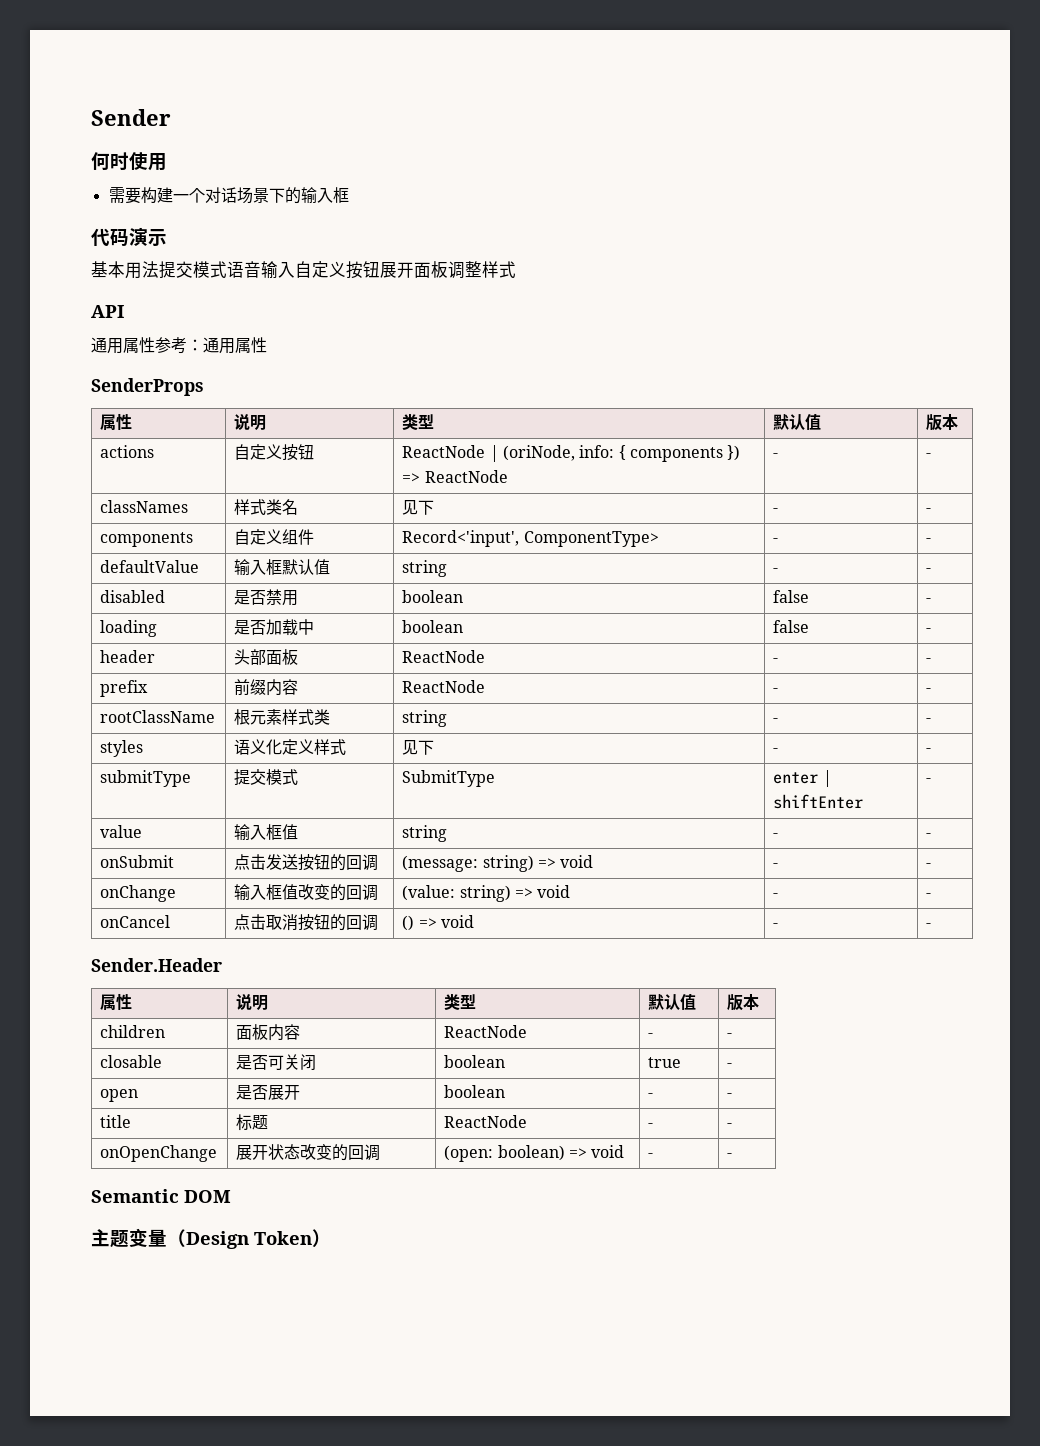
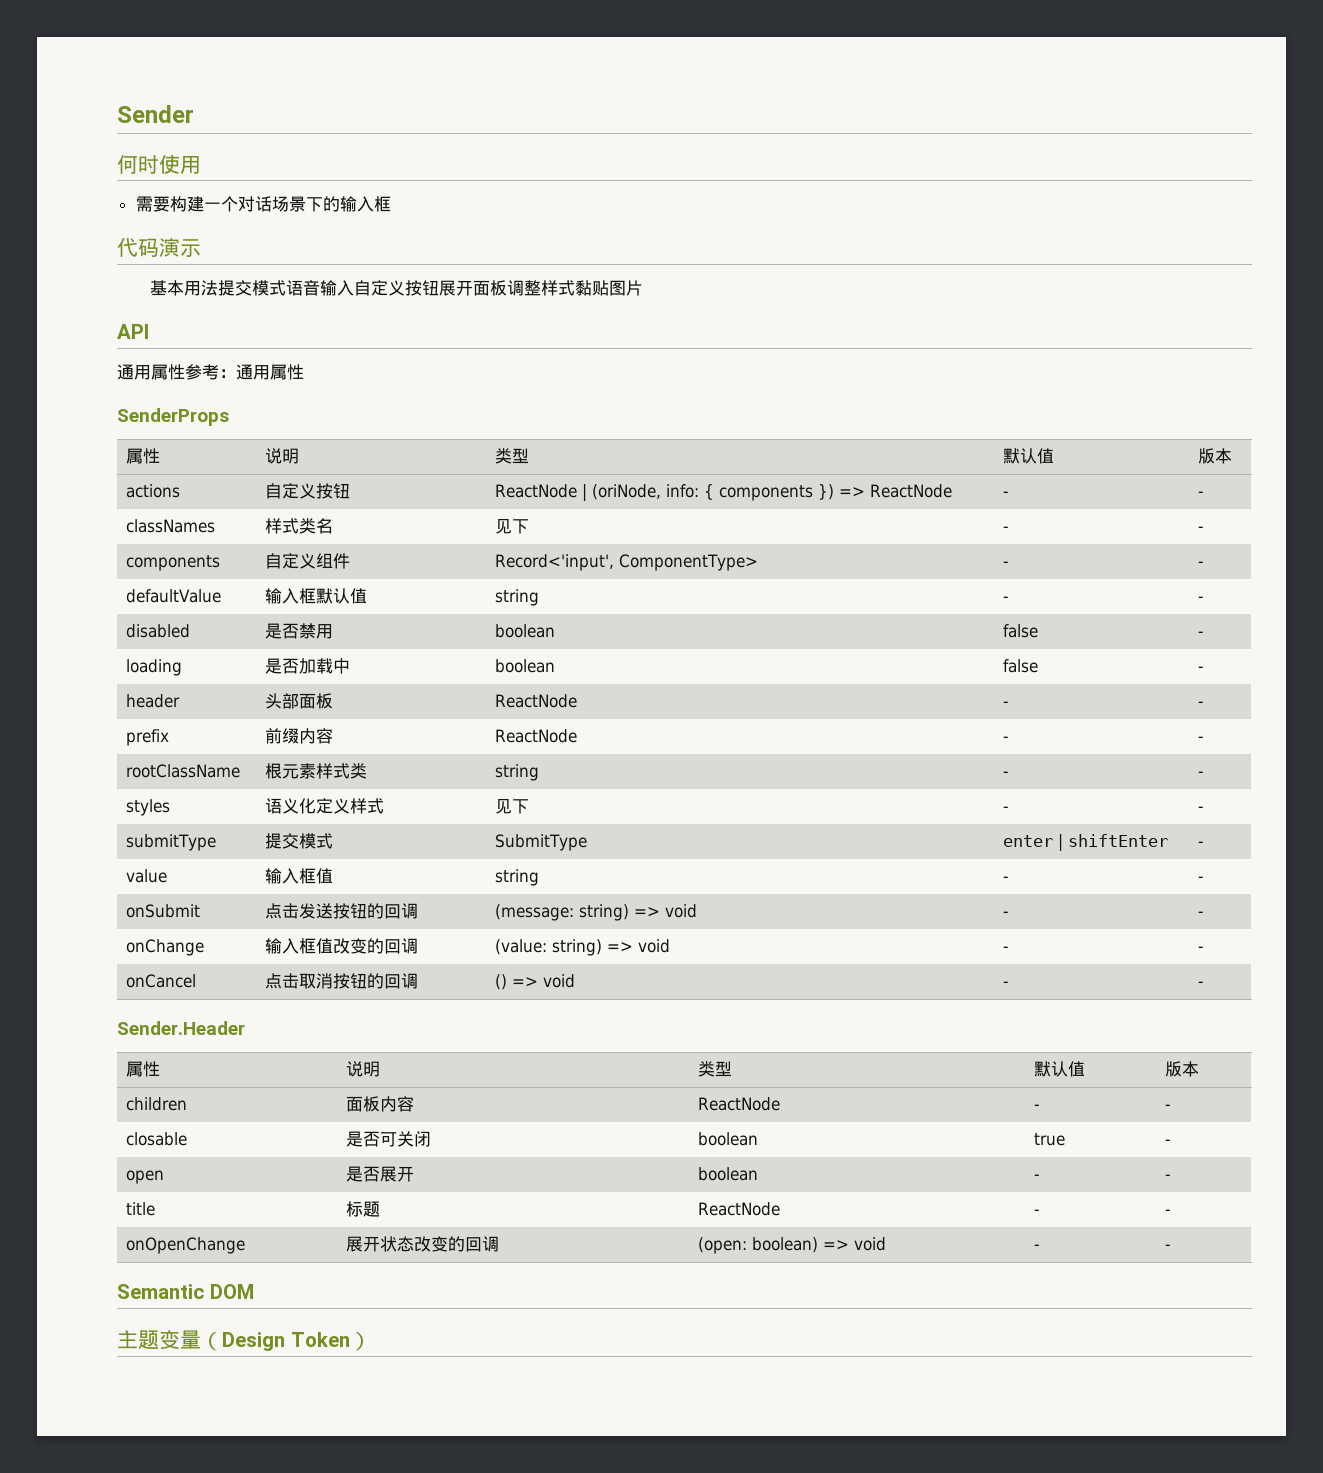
- 基本用法提交模式语音输入自定义按钮展开面板调整样式
+ 基本用法提交模式语音输入自定义按钮展开面板调整样式黏贴图片

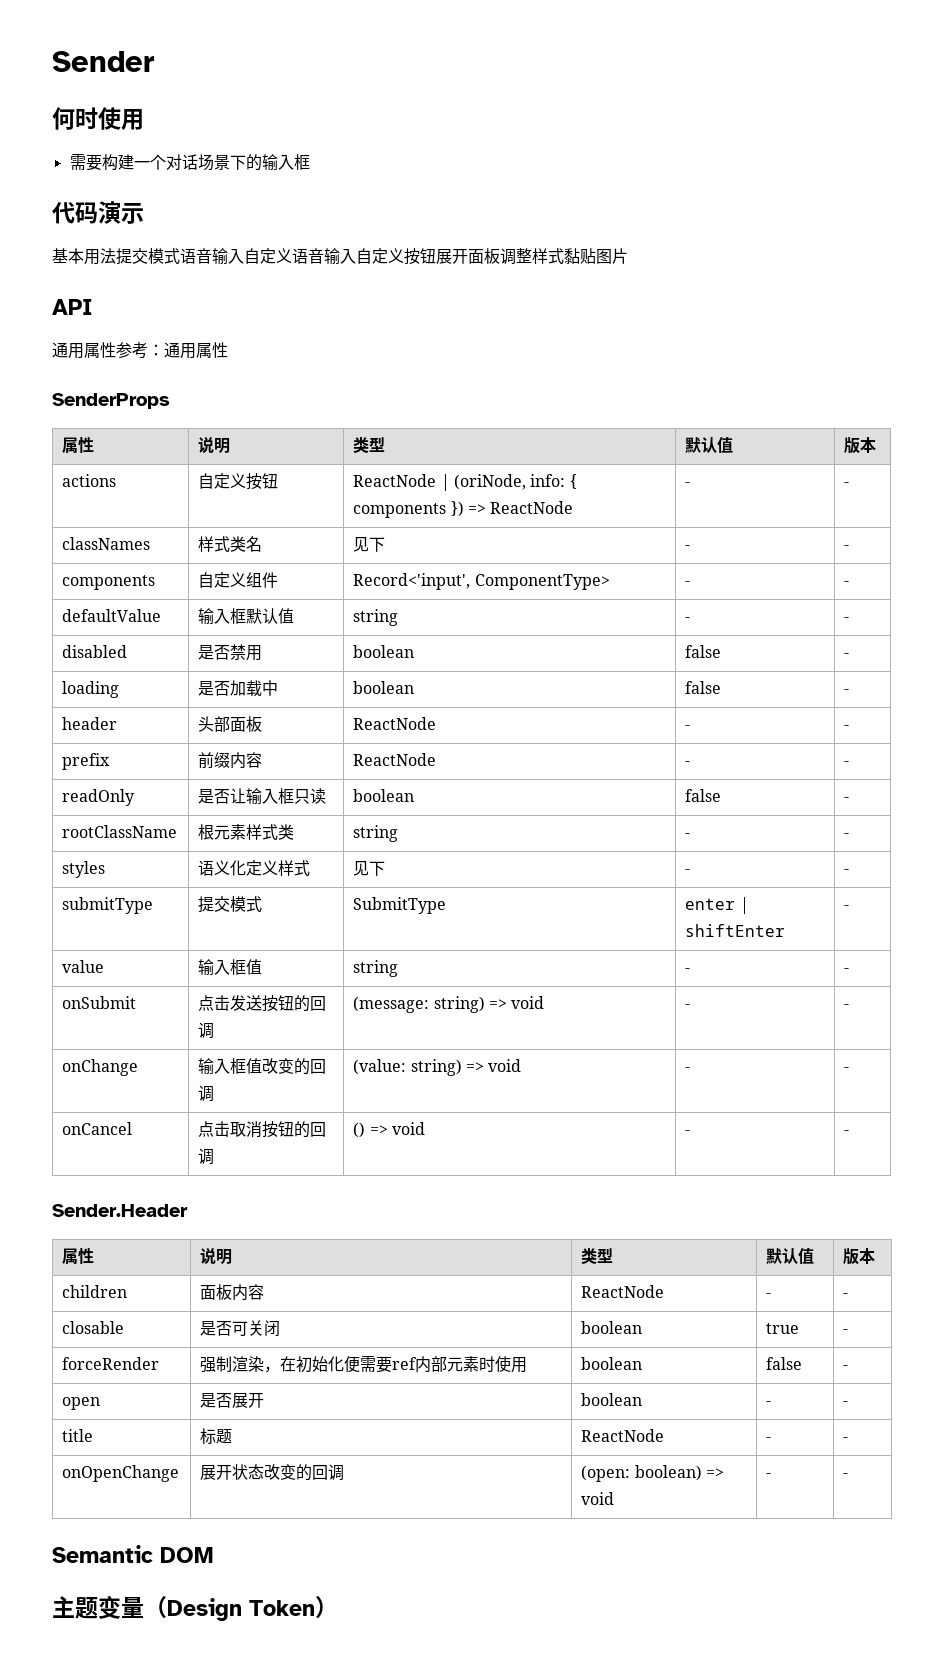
- 基本用法提交模式语音输入自定义按钮展开面板调整样式黏贴图片
+ 基本用法提交模式语音输入自定义语音输入自定义按钮展开面板调整样式黏贴图片
+ readOnly | 是否让输入框只读 | boolean | false | -
+ forceRender | 强制渲染，在初始化便需要ref内部元素时使用 | boolean | false | -

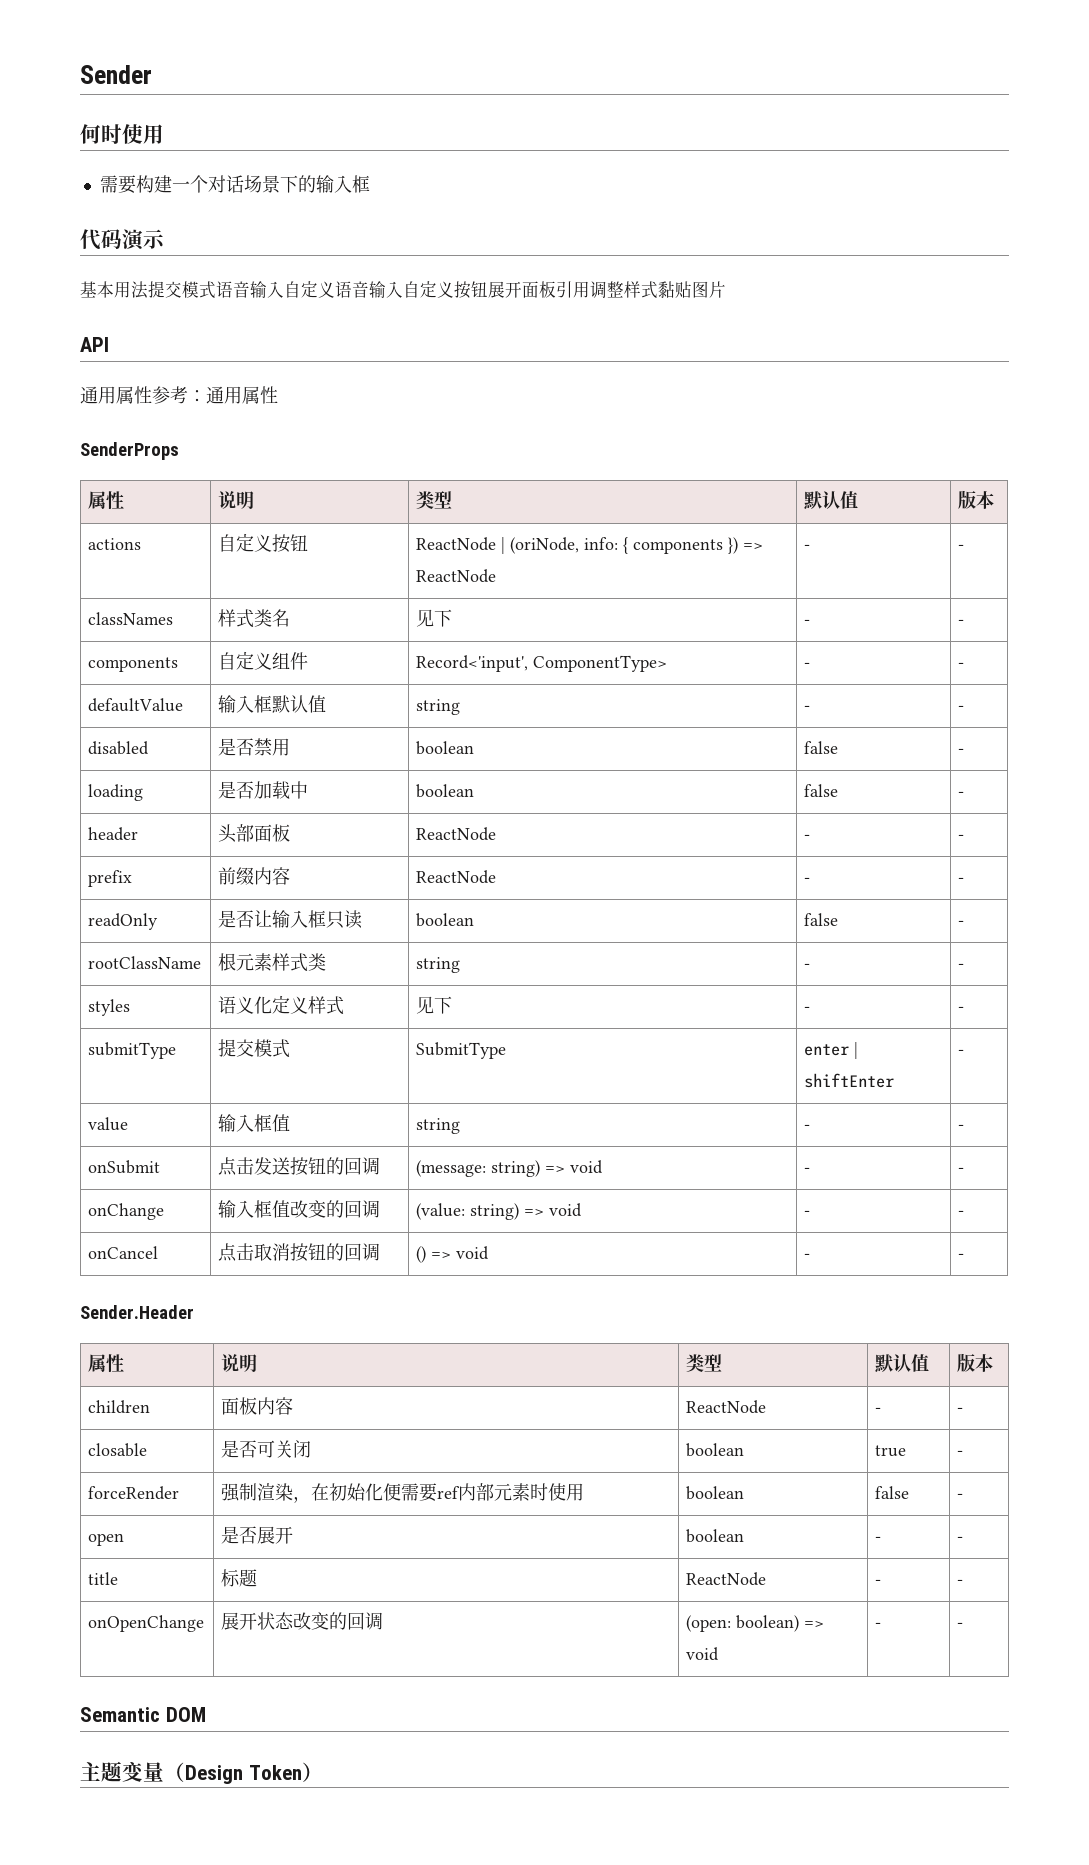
- 基本用法提交模式语音输入自定义语音输入自定义按钮展开面板调整样式黏贴图片
+ 基本用法提交模式语音输入自定义语音输入自定义按钮展开面板引用调整样式黏贴图片

